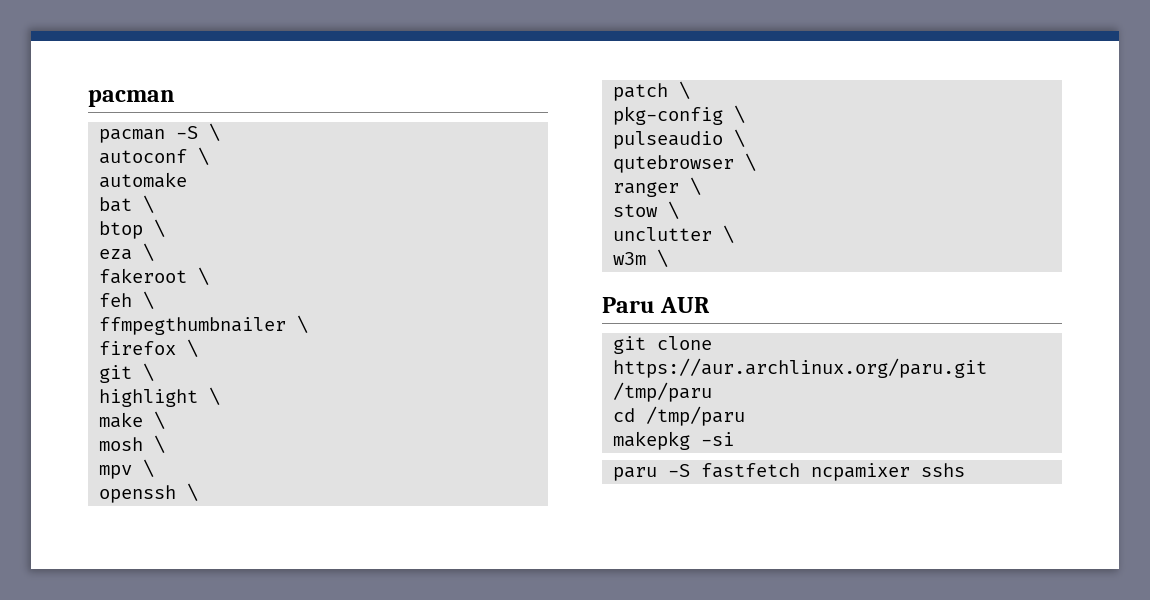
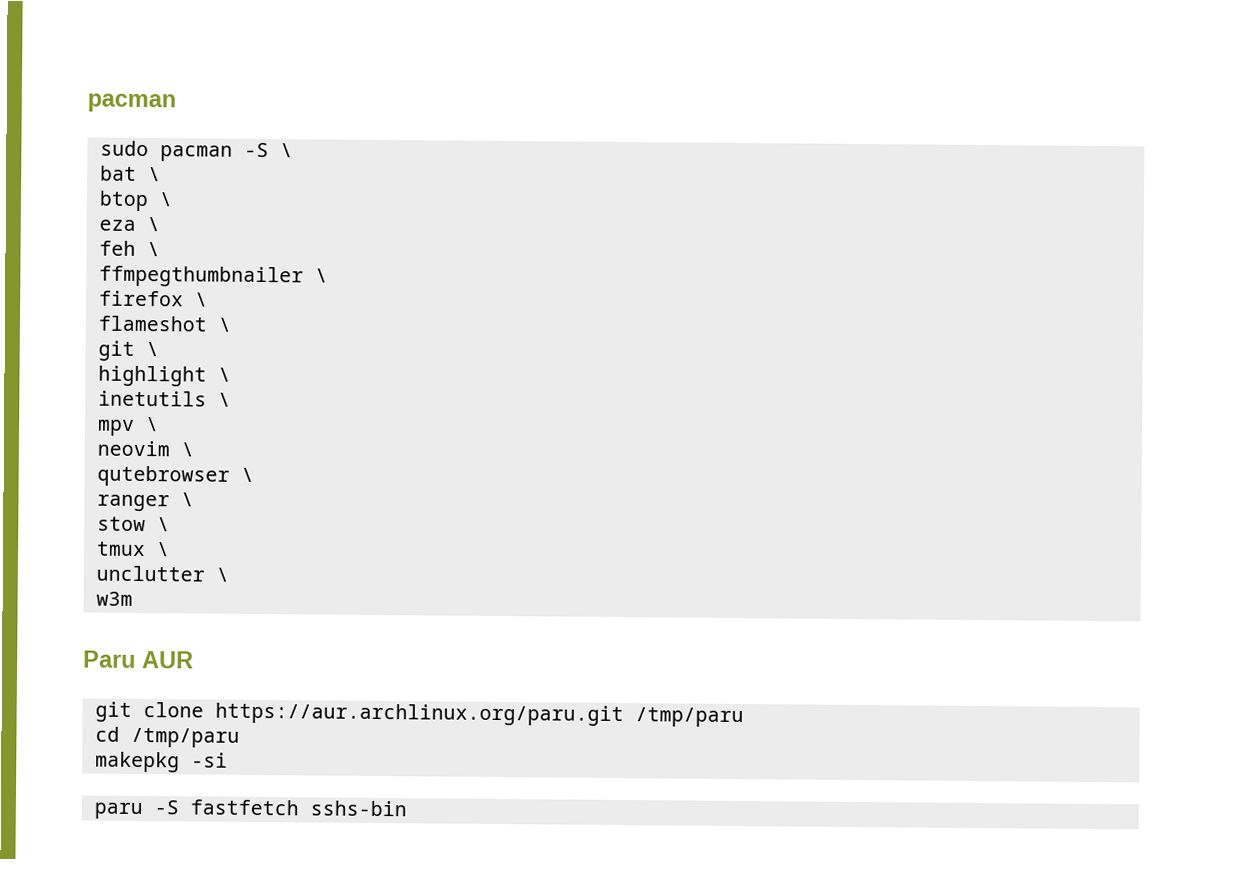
- pacman -S \
+ sudo pacman -S \
- autoconf \
- automake
- fakeroot \
+ flameshot \
- make \
- mosh \
+ inetutils \
- openssh \
- patch \
- pkg-config \
- pulseaudio \
+ neovim \
+ tmux \
- w3m \
+ w3m
- paru -S fastfetch ncpamixer sshs
+ paru -S fastfetch sshs-bin

